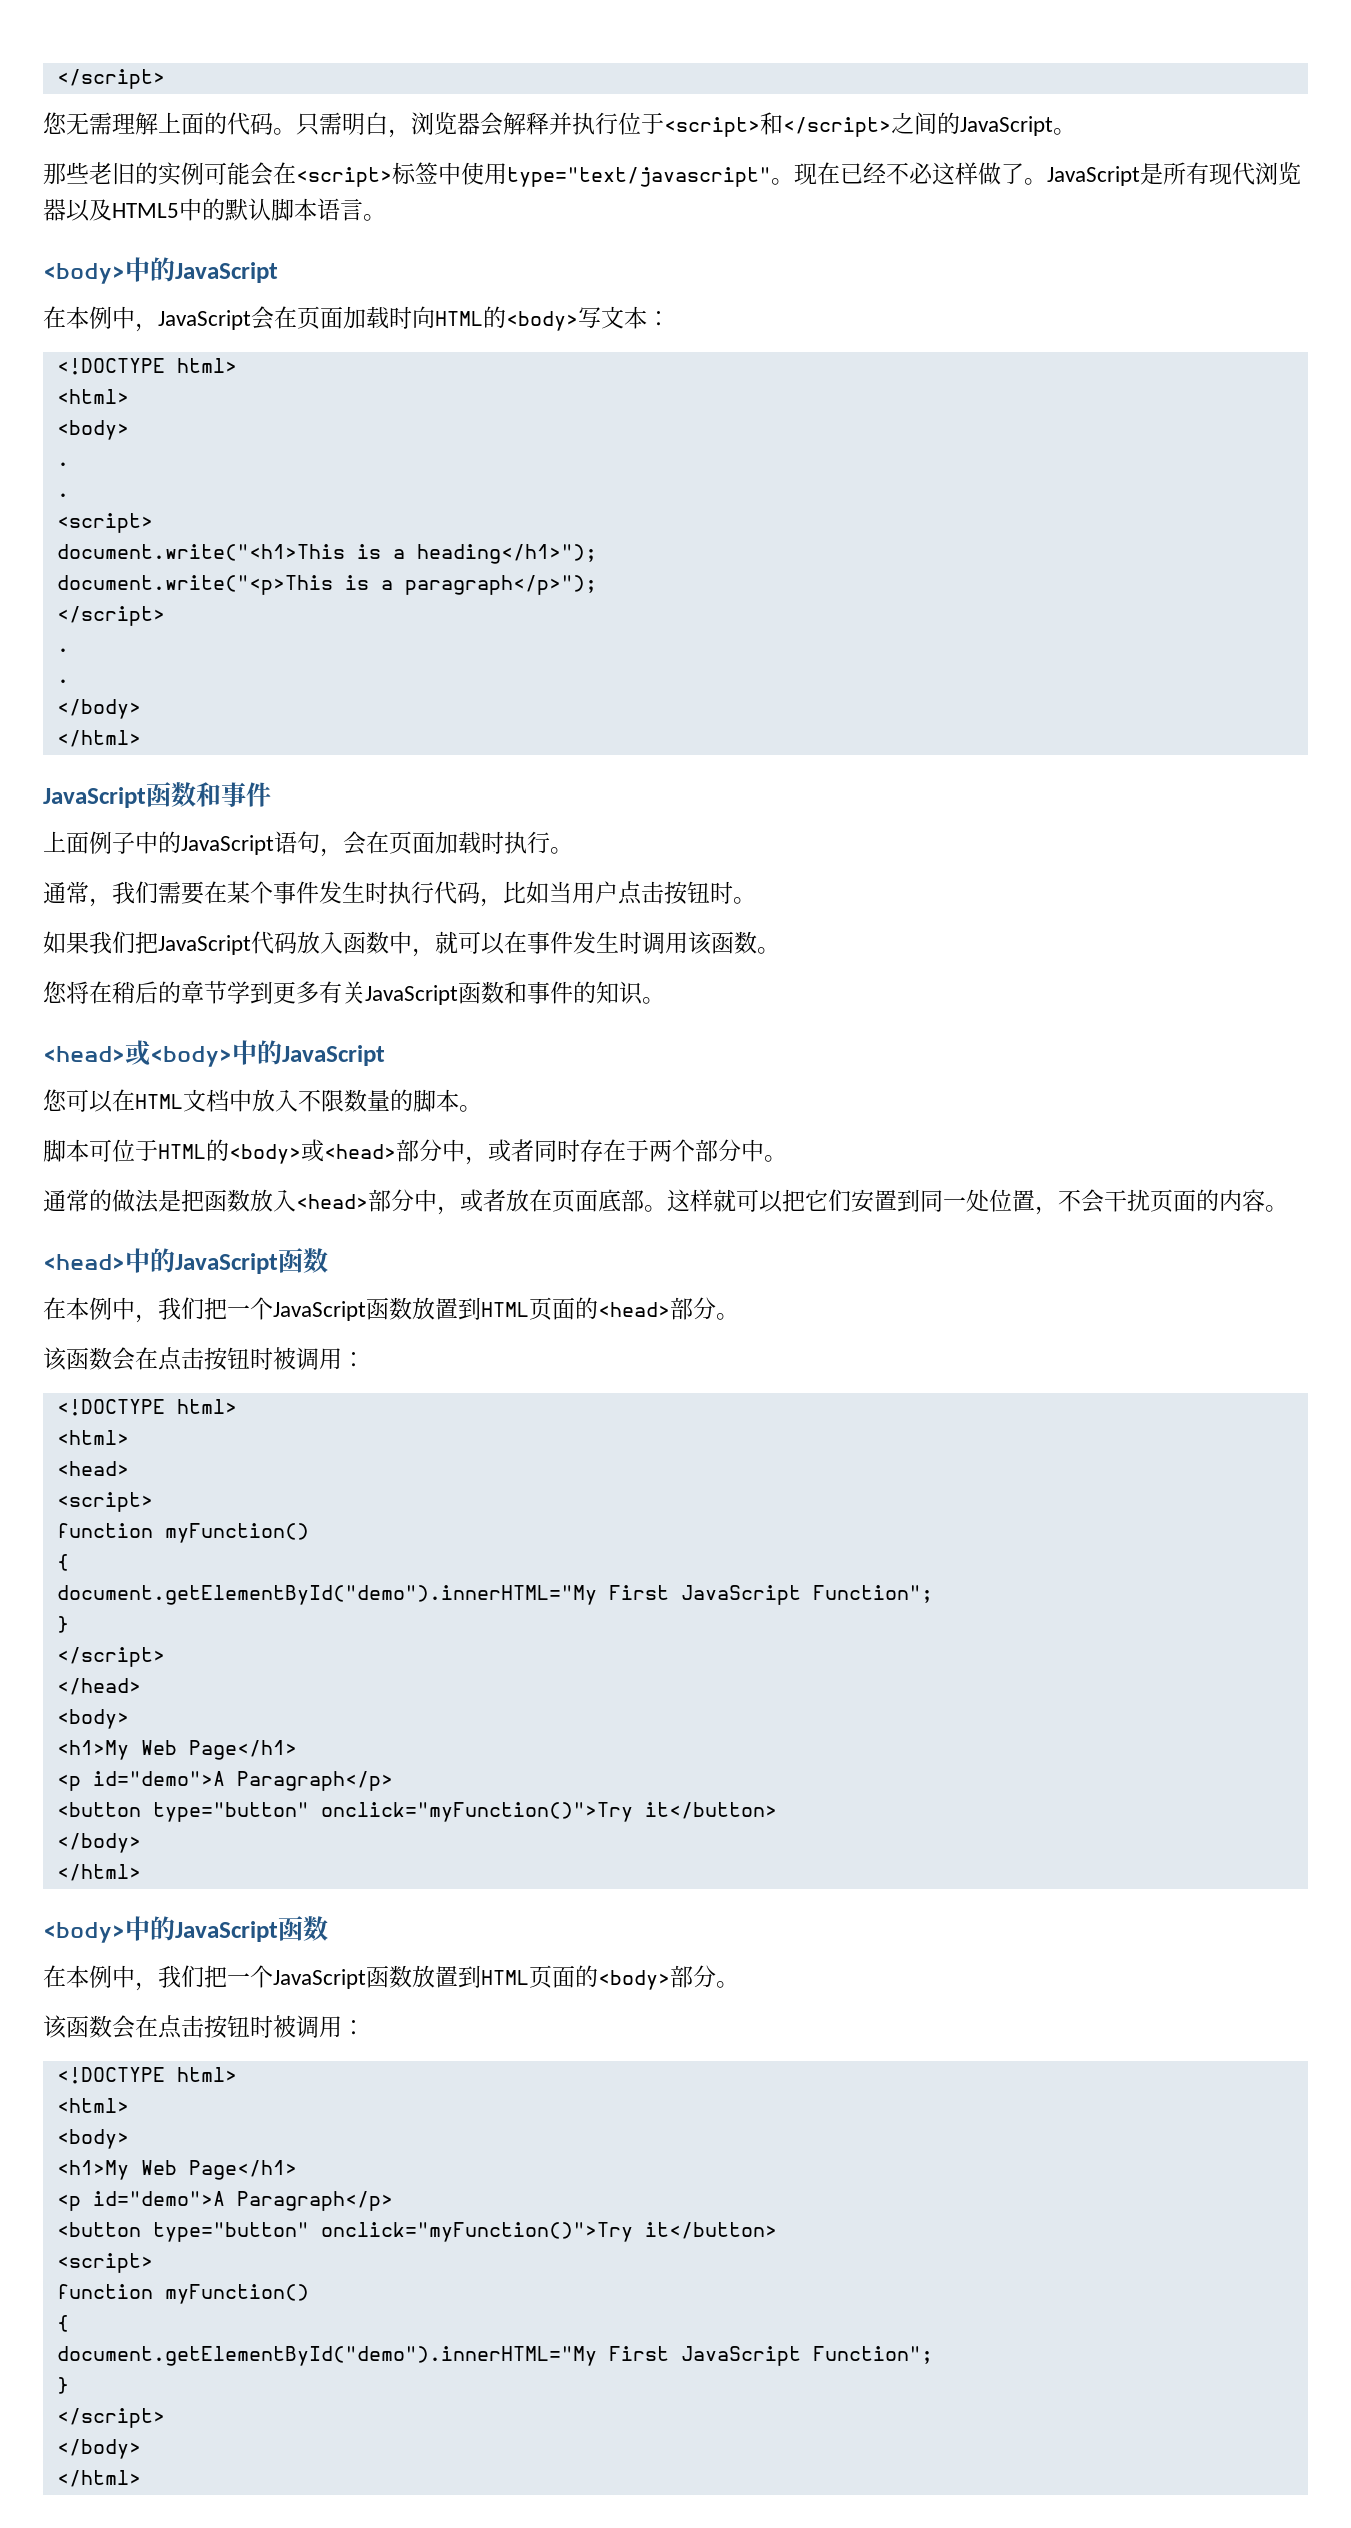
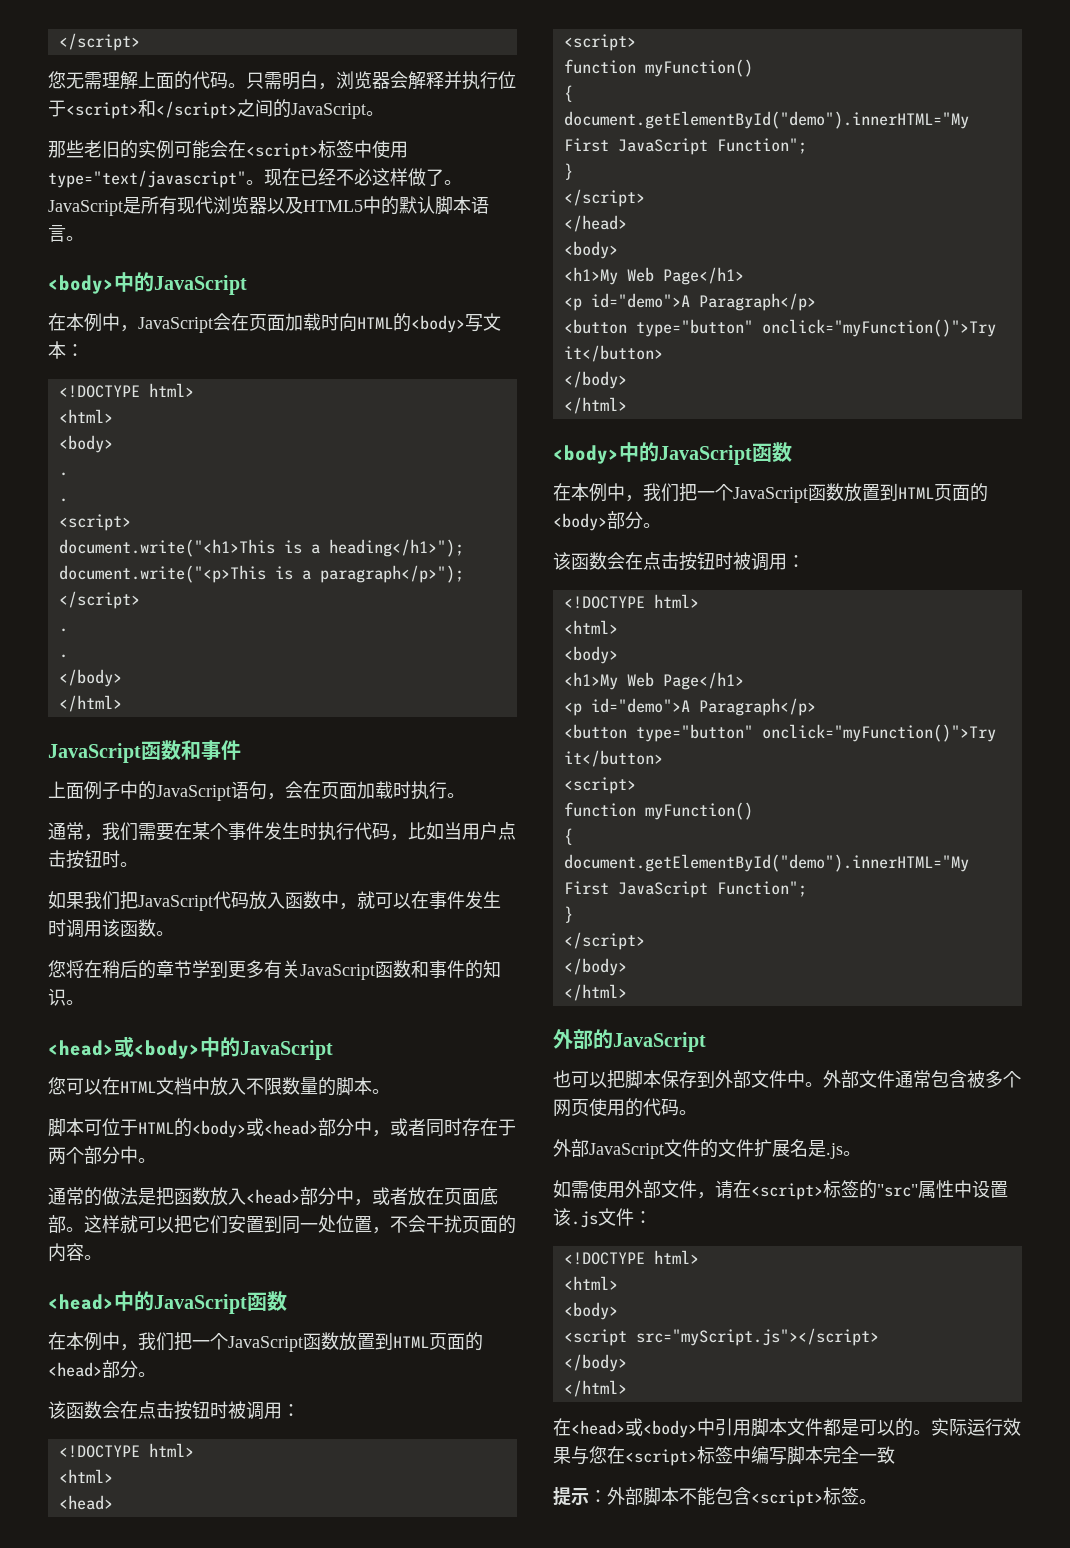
+ 外部的JavaScript
+ 也可以把脚本保存到外部文件中。外部文件通常包含被多个网页使用的代码。
+ 外部JavaScript文件的文件扩展名是.js。
+ 如需使用外部文件，请在<script>标签的"src"属性中设置该.js文件：
+ <!DOCTYPE html>
+ <html>
+ <body>
+ <script src="myScript.js"></script>
+ </body>
+ </html>
+ 在<head>或<body>中引用脚本文件都是可以的。实际运行效果与您在<script>标签中编写脚本完全一致
+ 提示：外部脚本不能包含<script>标签。

